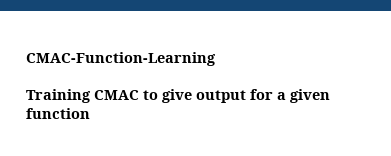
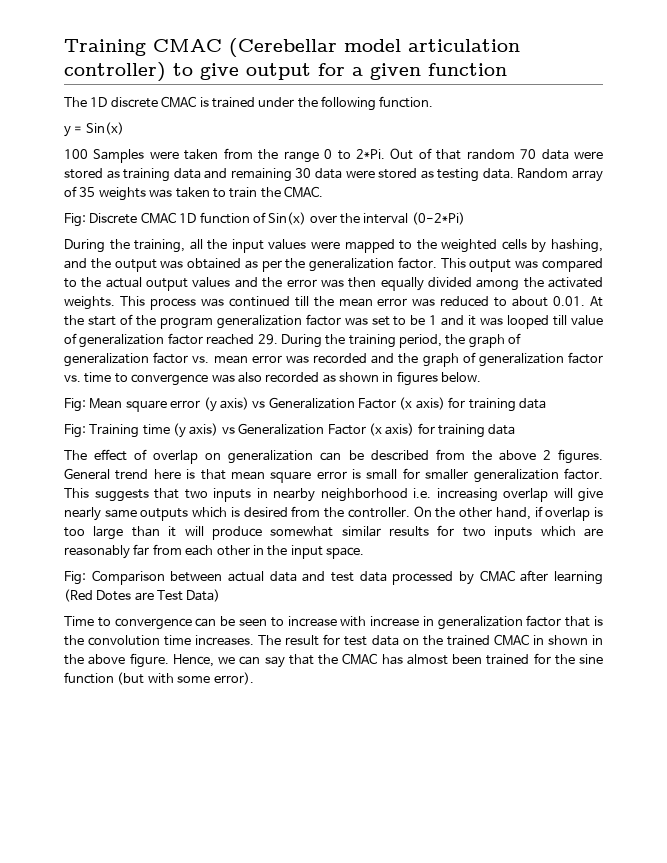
- CMAC-Function-Learning
- Training CMAC to give output for a given function
+ Training CMAC (Cerebellar model articulation controller) to give output for a given function
+ The 1D discrete CMAC is trained under the following function.
+ y = Sin(x)
+ 100 Samples were taken from the range 0 to 2*Pi. Out of that random 70 data were stored as training data and remaining 30 data were stored as testing data. Random array of 35 weights was taken to train the CMAC.
+ Fig: Discrete CMAC 1D function of Sin(x) over the interval (0-2*Pi)
+ During the training, all the input values were mapped to the weighted cells by hashing, and the output was obtained as per the generalization factor. This output was compared to the actual output values and the error was then equally divided among the activated weights. This process was continued till the mean error was reduced to about 0.01. At the start of the program generalization factor was set to be 1 and it was looped till value of generalization factor reached 29. During the training period, the graph of generalization factor vs. mean error was recorded and the graph of generalization factor vs. time to convergence was also recorded as shown in figures below.
+ Fig: Mean square error (y axis) vs Generalization Factor (x axis) for training data
+ Fig: Training time (y axis) vs Generalization Factor (x axis) for training data
+ The effect of overlap on generalization can be described from the above 2 figures. General trend here is that mean square error is small for smaller generalization factor. This suggests that two inputs in nearby neighborhood i.e. increasing overlap will give nearly same outputs which is desired from the controller. On the other hand, if overlap is too large than it will produce somewhat similar results for two inputs which are reasonably far from each other in the input space.
+ Fig: Comparison between actual data and test data processed by CMAC after learning (Red Dotes are Test Data)
+ Time to convergence can be seen to increase with increase in generalization factor that is the convolution time increases. The result for test data on the trained CMAC in shown in the above figure. Hence, we can say that the CMAC has almost been trained for the sine function (but with some error).

